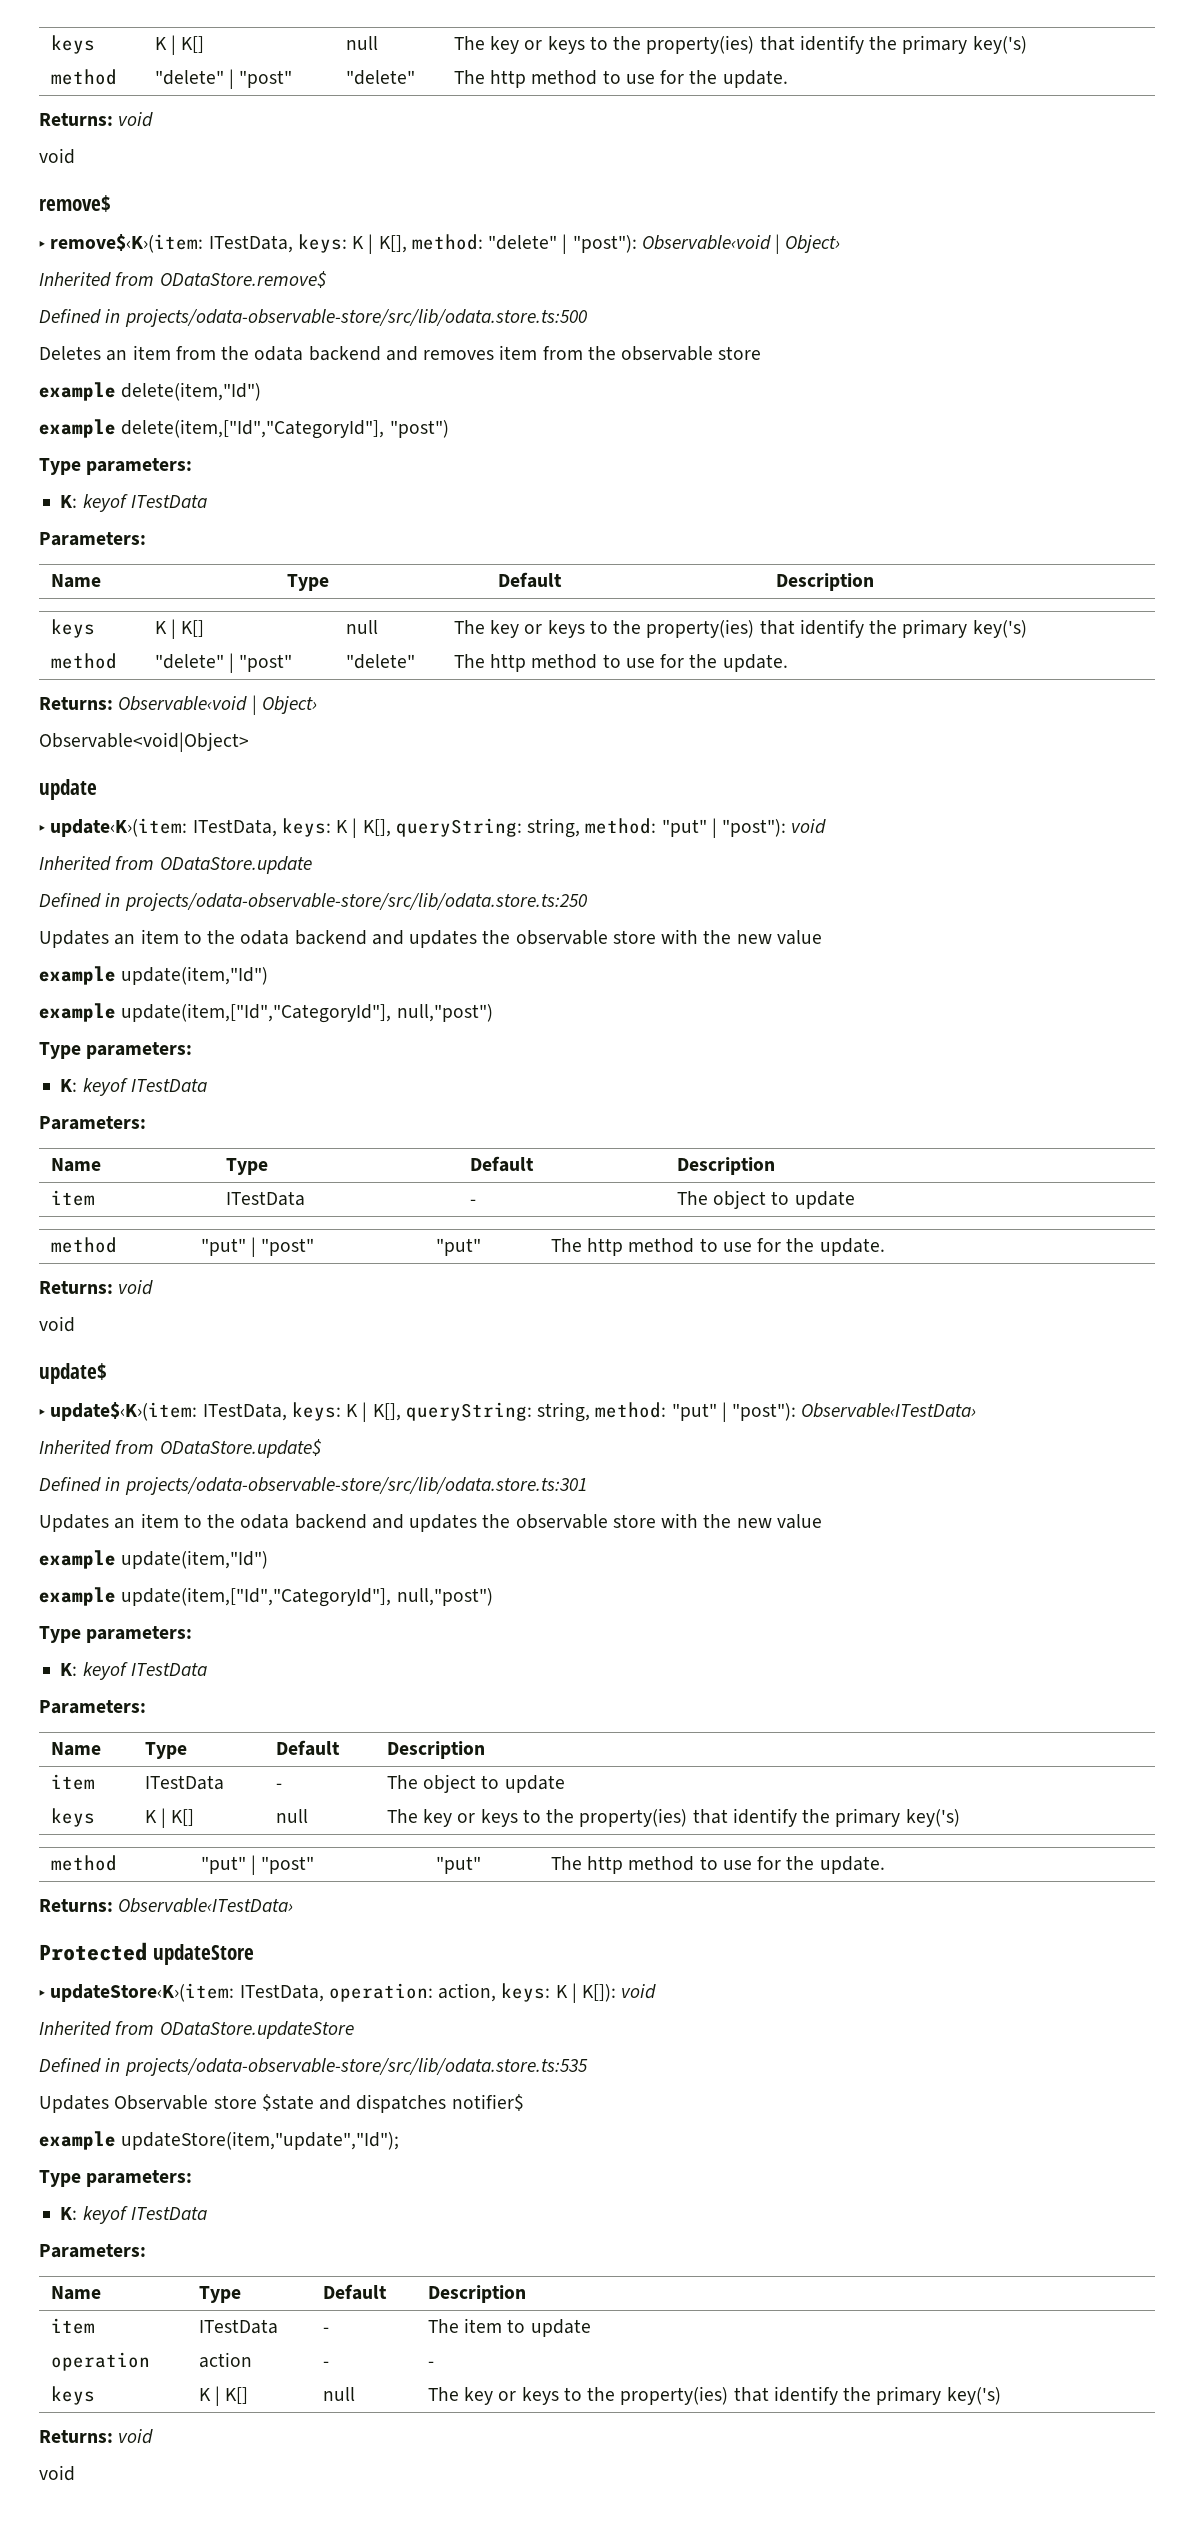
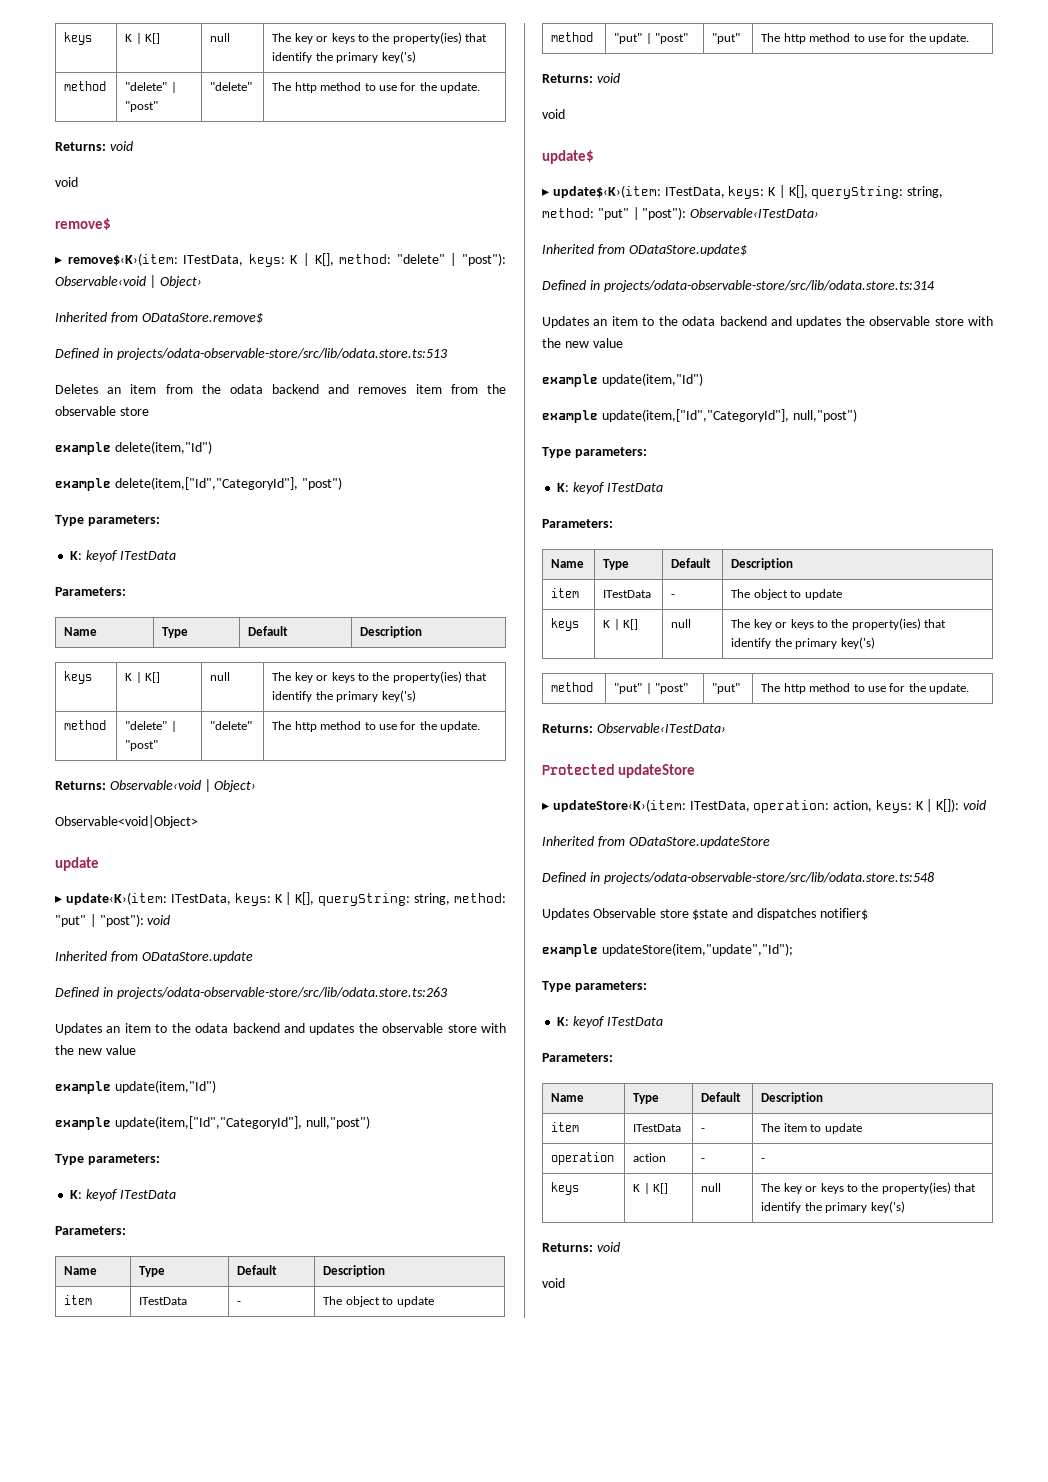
- Defined in projects/odata-observable-store/src/lib/odata.store.ts:500
+ Defined in projects/odata-observable-store/src/lib/odata.store.ts:513
- Defined in projects/odata-observable-store/src/lib/odata.store.ts:250
+ Defined in projects/odata-observable-store/src/lib/odata.store.ts:263
- Defined in projects/odata-observable-store/src/lib/odata.store.ts:301
+ Defined in projects/odata-observable-store/src/lib/odata.store.ts:314
- Defined in projects/odata-observable-store/src/lib/odata.store.ts:535
+ Defined in projects/odata-observable-store/src/lib/odata.store.ts:548

